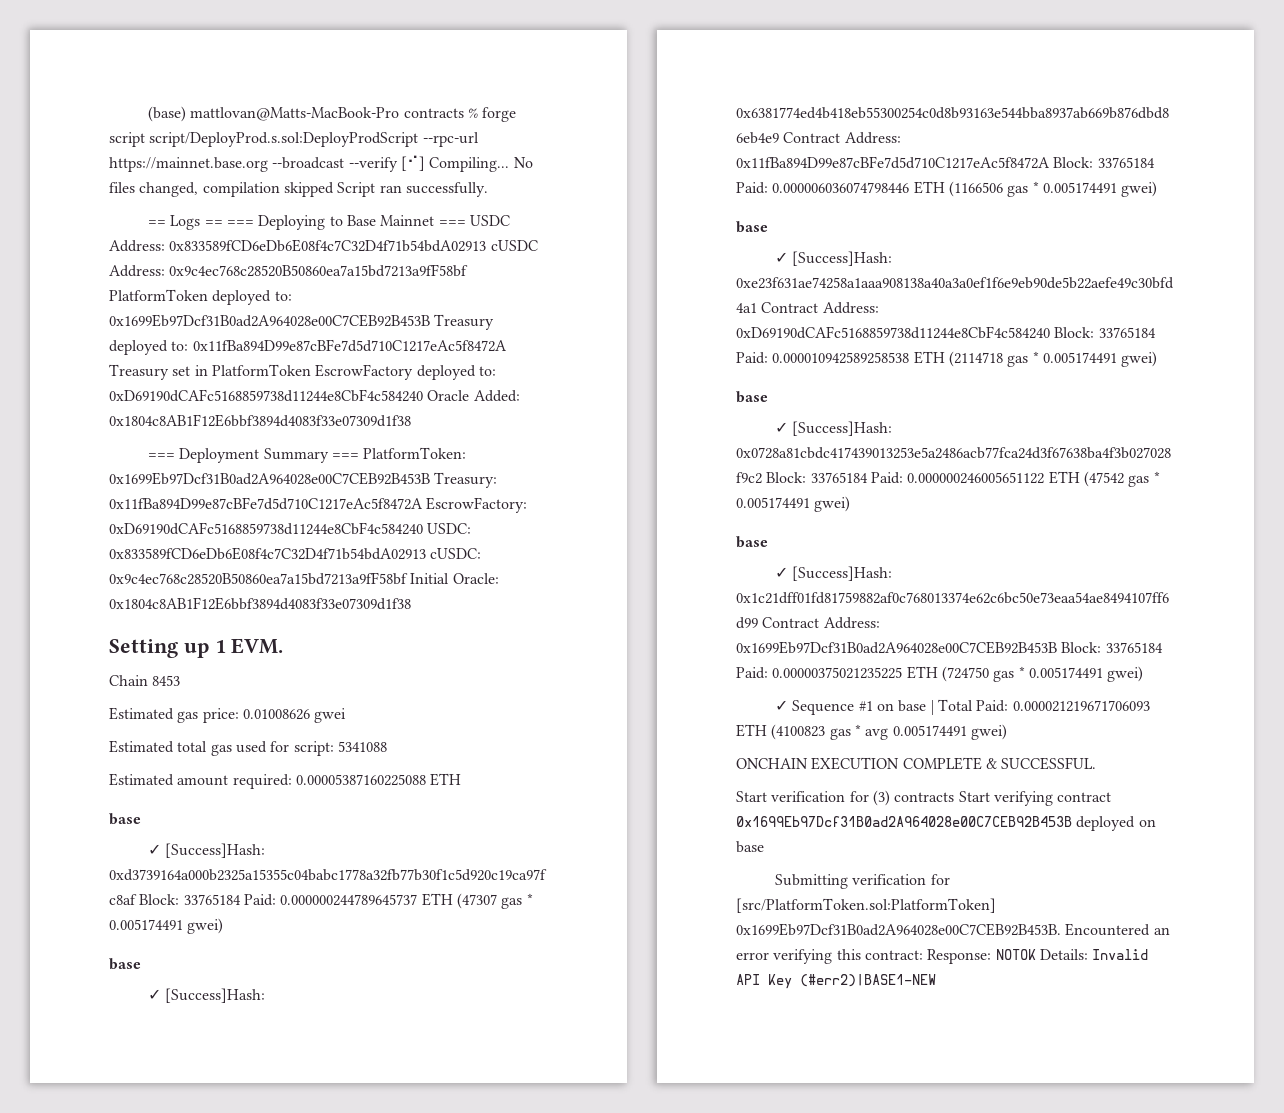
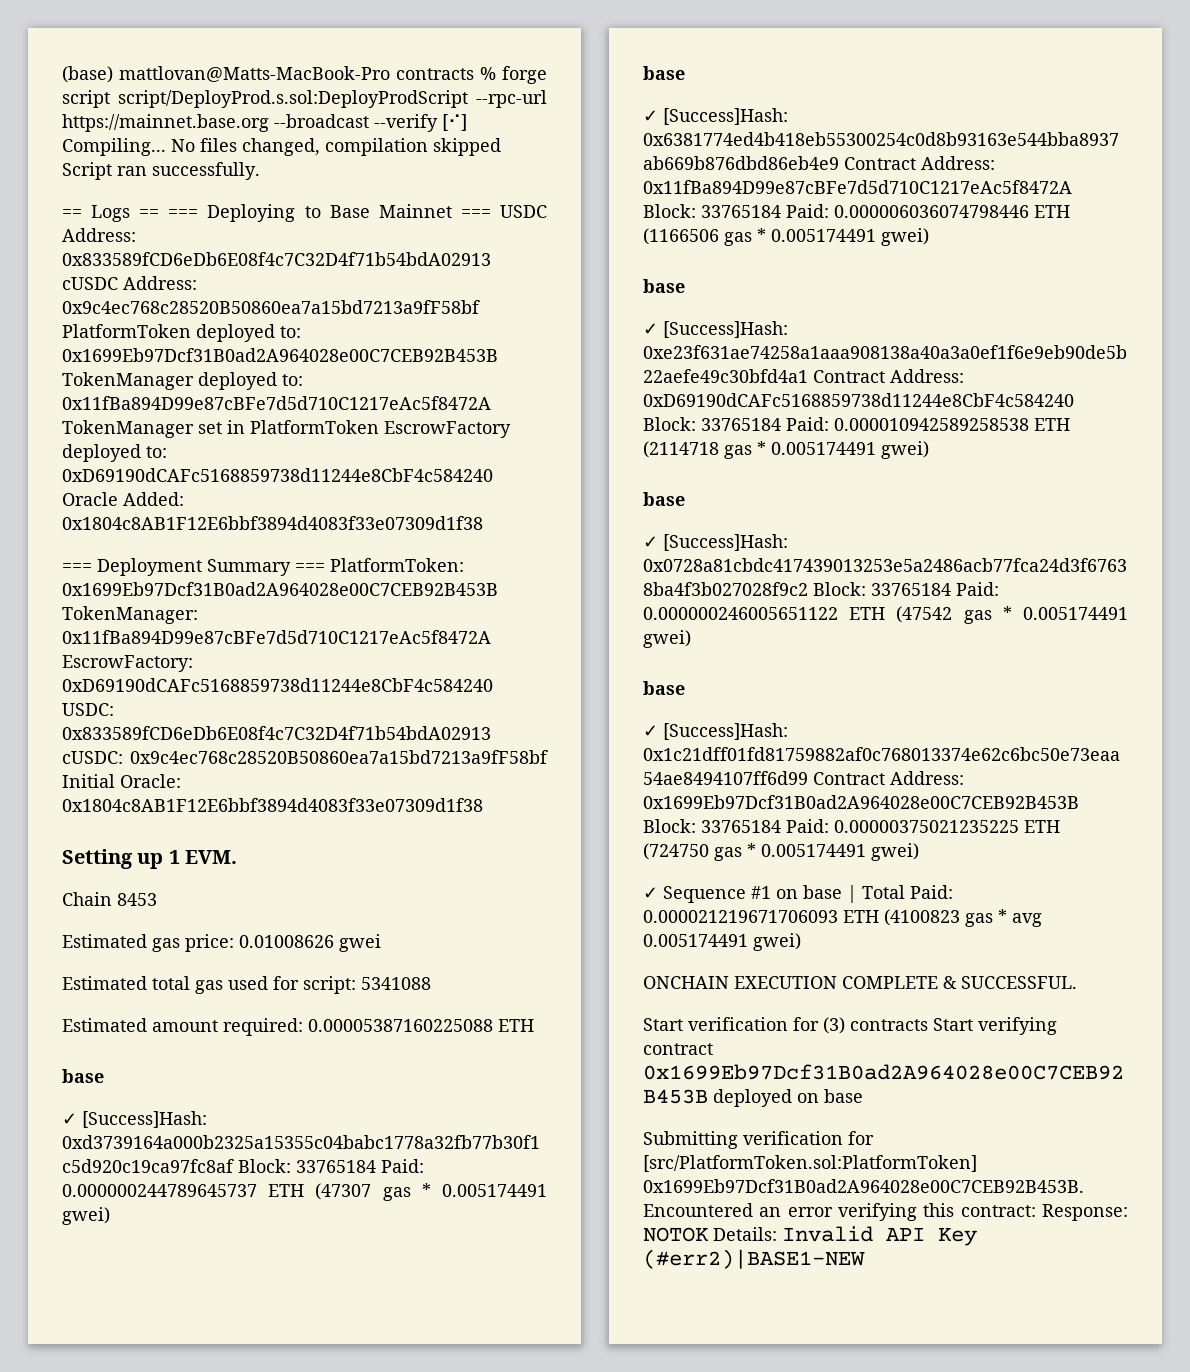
- == Logs == === Deploying to Base Mainnet === USDC Address: 0x833589fCD6eDb6E08f4c7C32D4f71b54bdA02913 cUSDC Address: 0x9c4ec768c28520B50860ea7a15bd7213a9fF58bf PlatformToken deployed to: 0x1699Eb97Dcf31B0ad2A964028e00C7CEB92B453B Treasury deployed to: 0x11fBa894D99e87cBFe7d5d710C1217eAc5f8472A Treasury set in PlatformToken EscrowFactory deployed to: 0xD69190dCAFc5168859738d11244e8CbF4c584240 Oracle Added: 0x1804c8AB1F12E6bbf3894d4083f33e07309d1f38
+ == Logs == === Deploying to Base Mainnet === USDC Address: 0x833589fCD6eDb6E08f4c7C32D4f71b54bdA02913 cUSDC Address: 0x9c4ec768c28520B50860ea7a15bd7213a9fF58bf PlatformToken deployed to: 0x1699Eb97Dcf31B0ad2A964028e00C7CEB92B453B TokenManager deployed to: 0x11fBa894D99e87cBFe7d5d710C1217eAc5f8472A TokenManager set in PlatformToken EscrowFactory deployed to: 0xD69190dCAFc5168859738d11244e8CbF4c584240 Oracle Added: 0x1804c8AB1F12E6bbf3894d4083f33e07309d1f38
- === Deployment Summary === PlatformToken: 0x1699Eb97Dcf31B0ad2A964028e00C7CEB92B453B Treasury: 0x11fBa894D99e87cBFe7d5d710C1217eAc5f8472A EscrowFactory: 0xD69190dCAFc5168859738d11244e8CbF4c584240 USDC: 0x833589fCD6eDb6E08f4c7C32D4f71b54bdA02913 cUSDC: 0x9c4ec768c28520B50860ea7a15bd7213a9fF58bf Initial Oracle: 0x1804c8AB1F12E6bbf3894d4083f33e07309d1f38
+ === Deployment Summary === PlatformToken: 0x1699Eb97Dcf31B0ad2A964028e00C7CEB92B453B TokenManager: 0x11fBa894D99e87cBFe7d5d710C1217eAc5f8472A EscrowFactory: 0xD69190dCAFc5168859738d11244e8CbF4c584240 USDC: 0x833589fCD6eDb6E08f4c7C32D4f71b54bdA02913 cUSDC: 0x9c4ec768c28520B50860ea7a15bd7213a9fF58bf Initial Oracle: 0x1804c8AB1F12E6bbf3894d4083f33e07309d1f38

